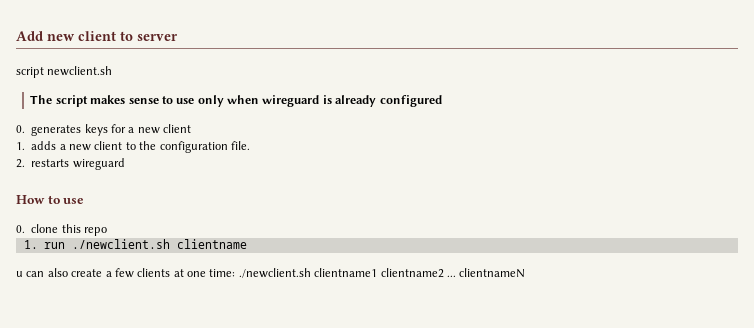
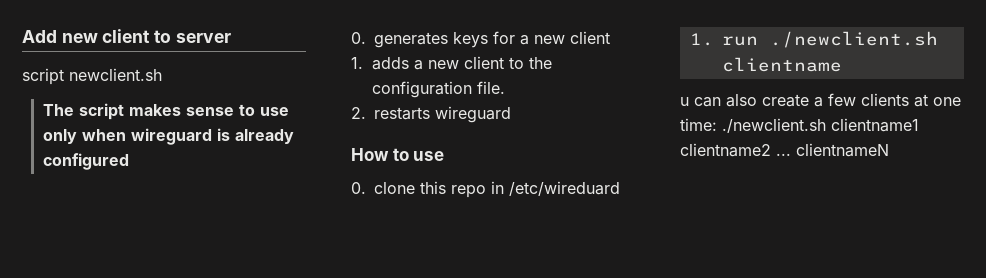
- 0. clone this repo
+ 0. clone this repo in /etc/wireduard

